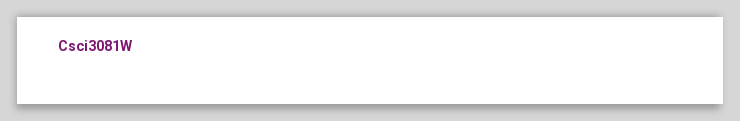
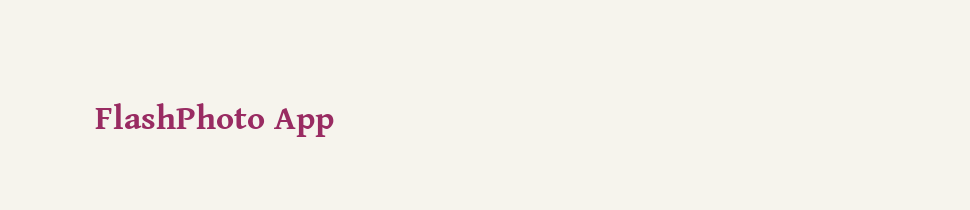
- Csci3081W
+ FlashPhoto App

